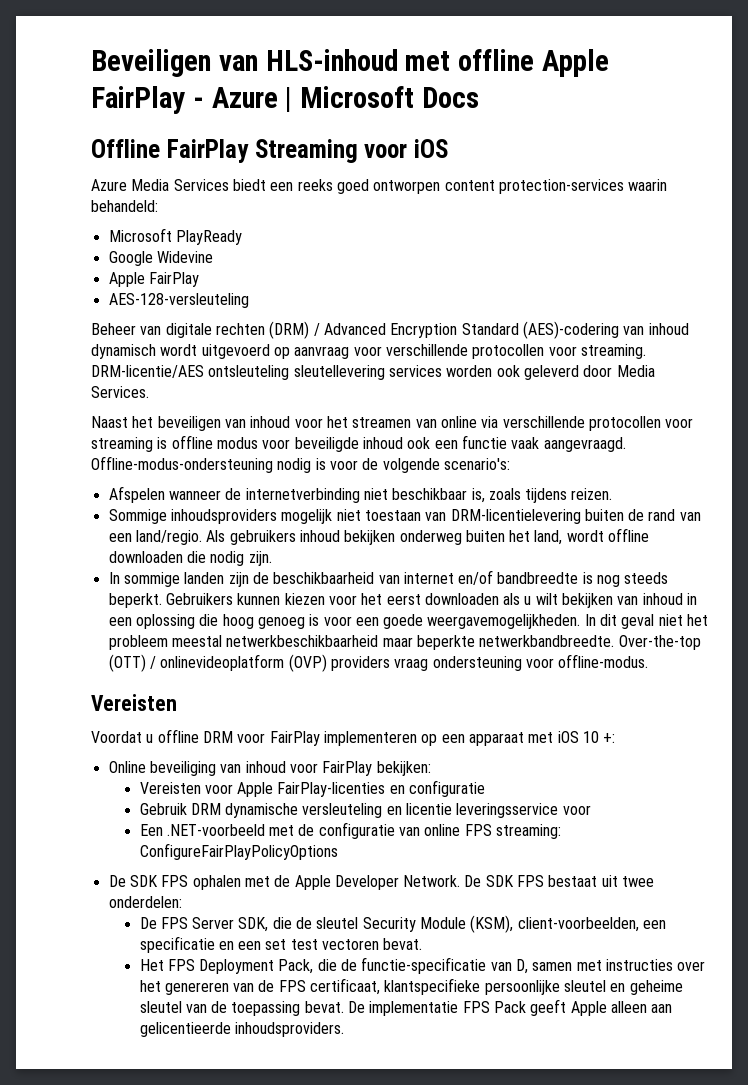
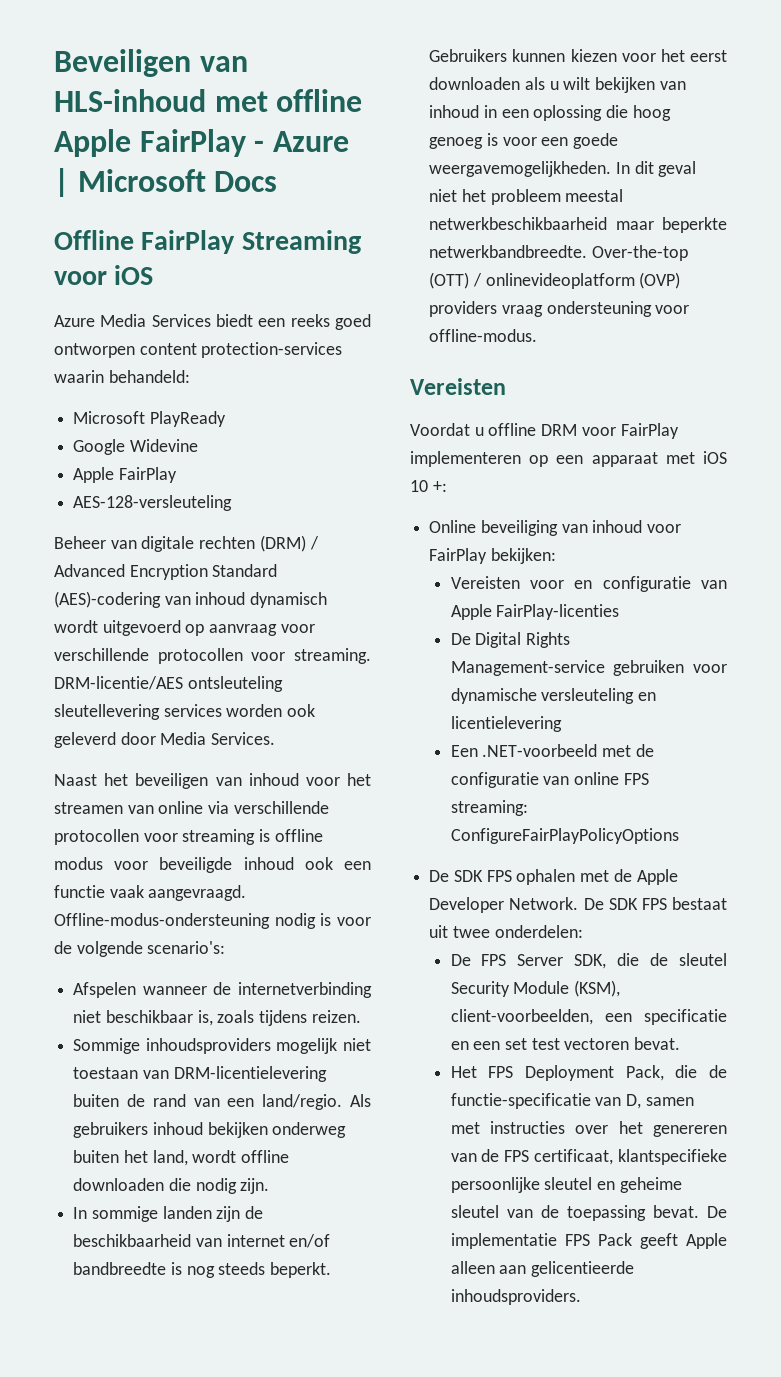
- Vereisten voor Apple FairPlay-licenties en configuratie
- Gebruik DRM dynamische versleuteling en licentie leveringsservice voor
+ Vereisten voor en configuratie van Apple FairPlay-licenties
+ De Digital Rights Management-service gebruiken voor dynamische versleuteling en licentielevering

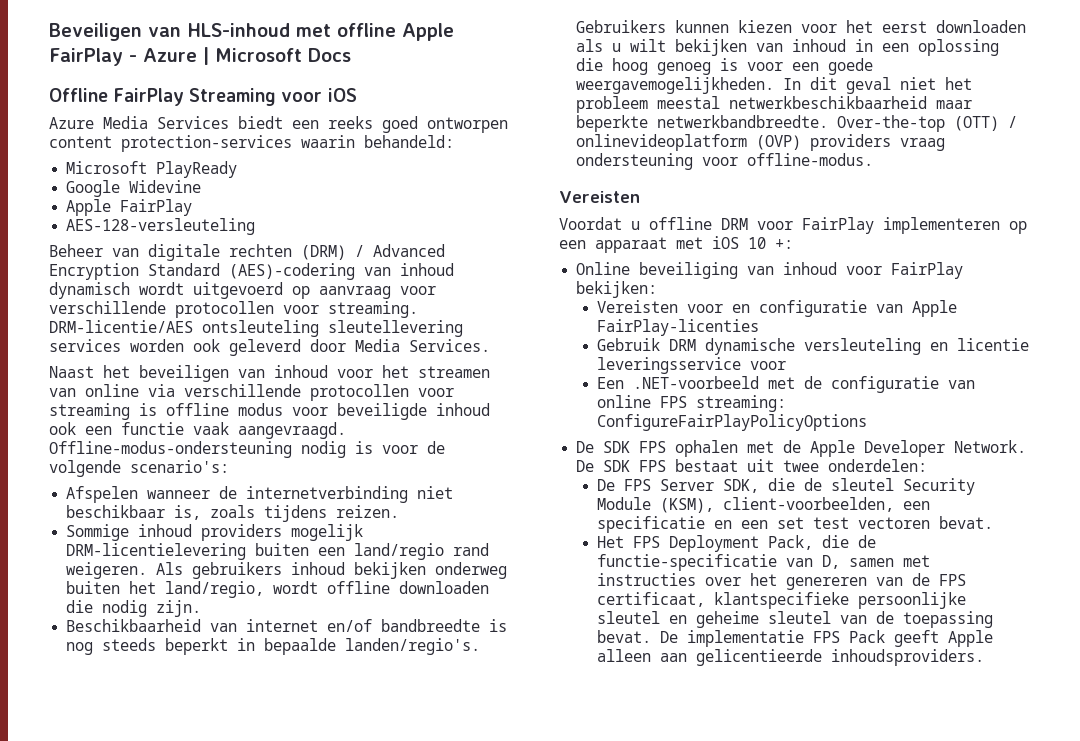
- Sommige inhoudsproviders mogelijk niet toestaan van DRM-licentielevering buiten de rand van een land/regio.
+ Sommige inhoud providers mogelijk DRM-licentielevering buiten een land/regio rand weigeren.
- Als gebruikers inhoud bekijken onderweg buiten het land, wordt offline downloaden die nodig zijn.
+ Als gebruikers inhoud bekijken onderweg buiten het land/regio, wordt offline downloaden die nodig zijn.
- In sommige landen zijn de beschikbaarheid van internet en/of bandbreedte is nog steeds beperkt.
+ Beschikbaarheid van internet en/of bandbreedte is nog steeds beperkt in bepaalde landen/regio's.
- De Digital Rights Management-service gebruiken voor dynamische versleuteling en licentielevering
+ Gebruik DRM dynamische versleuteling en licentie leveringsservice voor

